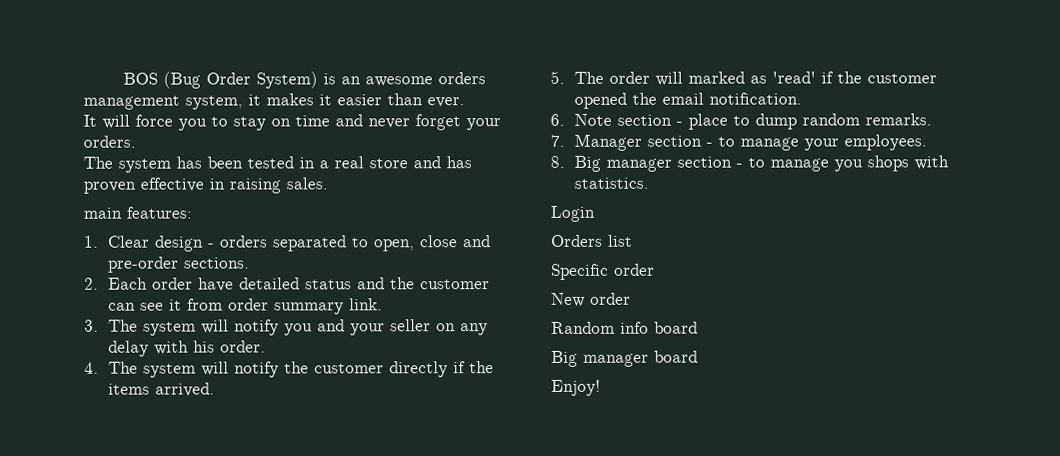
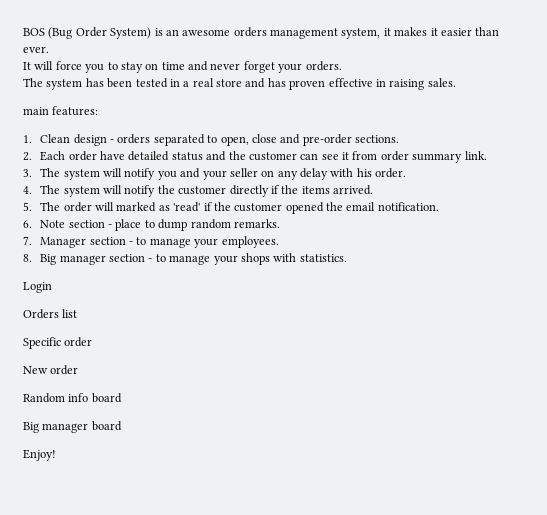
- 1. Clear design - orders separated to open, close and pre-order sections.
+ 1. Clean design - orders separated to open, close and pre-order sections.
- 8. Big manager section - to manage you shops with statistics.
+ 8. Big manager section - to manage your shops with statistics.

